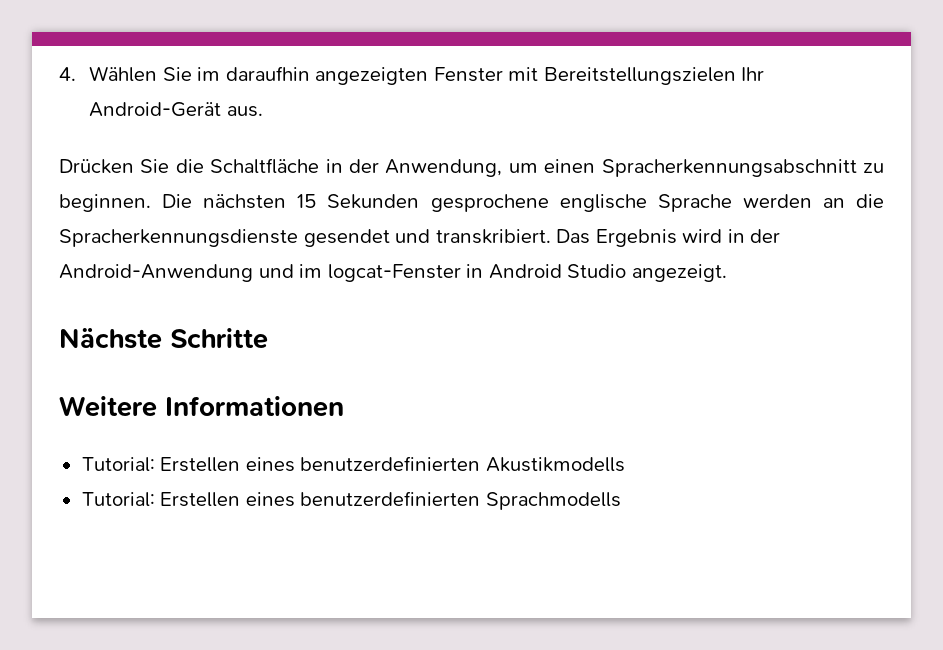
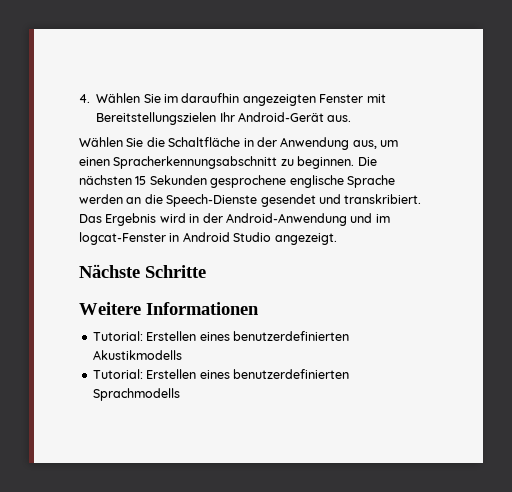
- Drücken Sie die Schaltfläche in der Anwendung, um einen Spracherkennungsabschnitt zu beginnen.
+ Wählen Sie die Schaltfläche in der Anwendung aus, um einen Spracherkennungsabschnitt zu beginnen.
- Die nächsten 15 Sekunden gesprochene englische Sprache werden an die Spracherkennungsdienste gesendet und transkribiert.
+ Die nächsten 15 Sekunden gesprochene englische Sprache werden an die Speech-Dienste gesendet und transkribiert.

